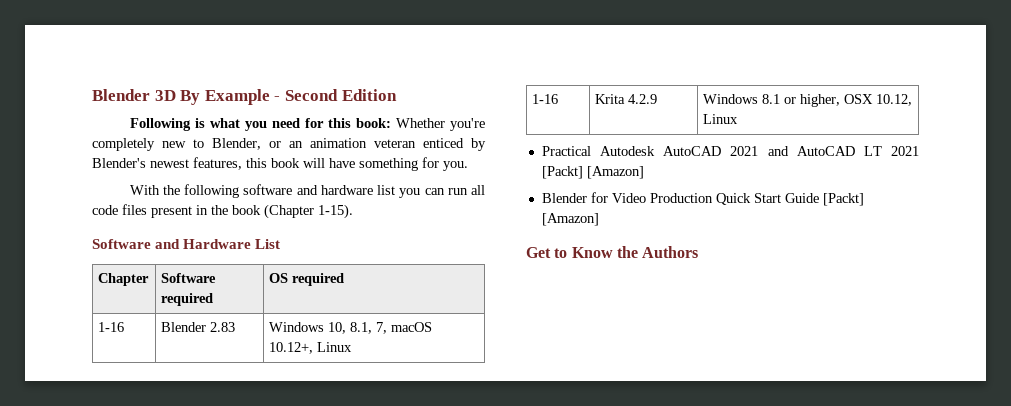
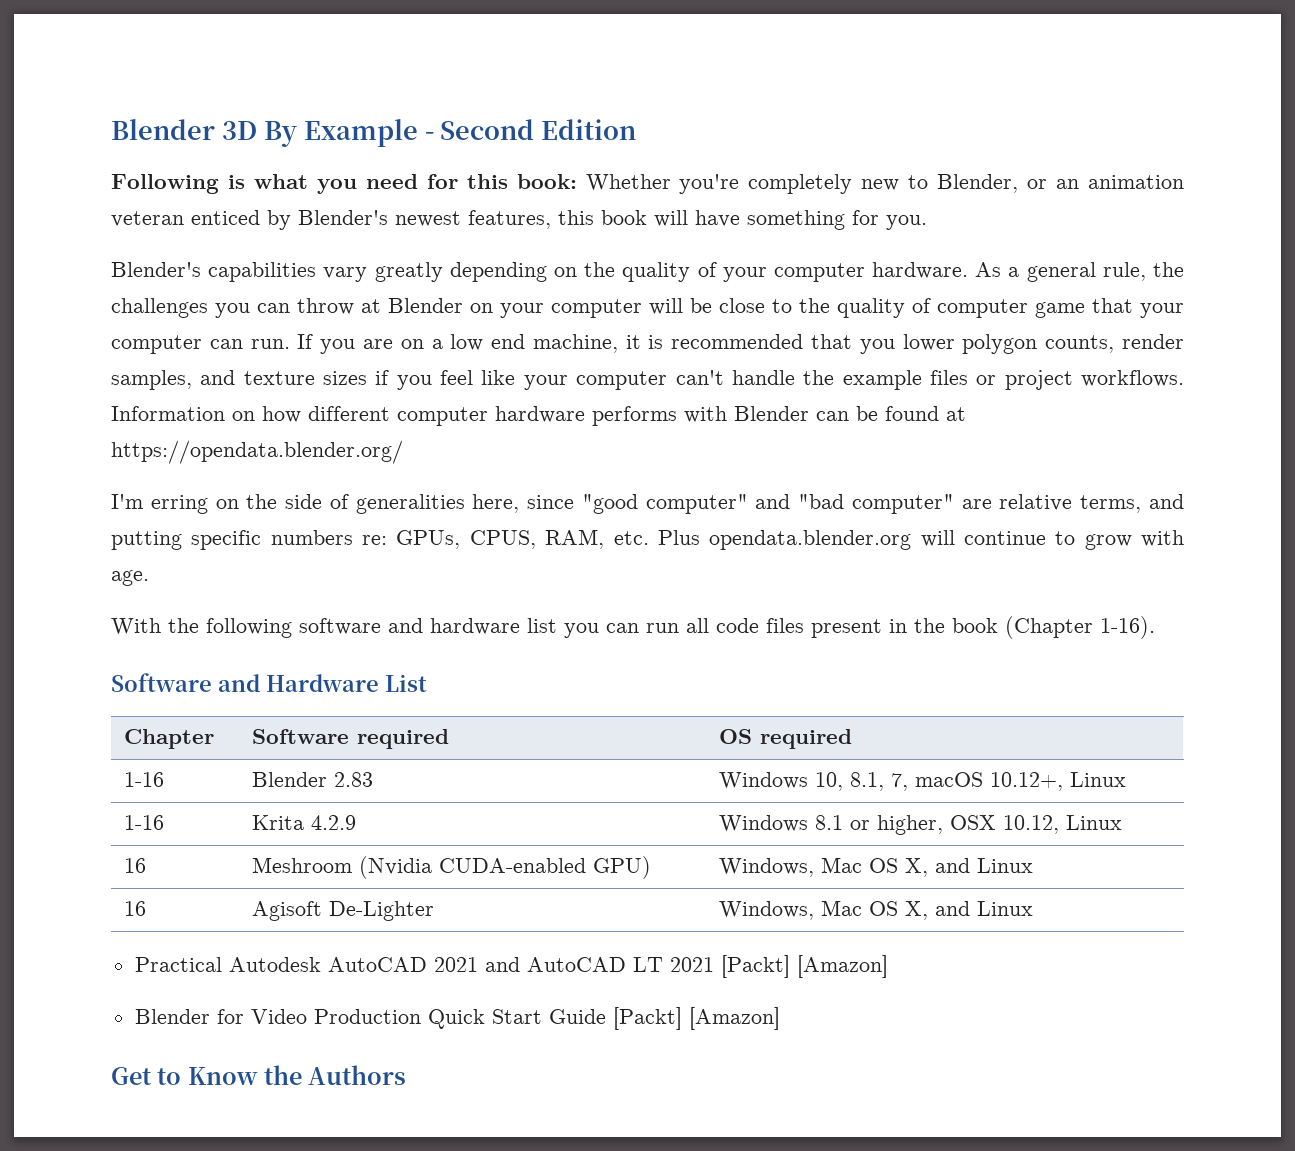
+ Blender's capabilities vary greatly depending on the quality of your computer hardware. As a general rule, the challenges you can throw at Blender on your computer will be close to the quality of computer game that your computer can run. If you are on a low end machine, it is recommended that you lower polygon counts, render samples, and texture sizes if you feel like your computer can't handle the example files or project workflows. Information on how different computer hardware performs with Blender can be found at https://opendata.blender.org/
+ I'm erring on the side of generalities here, since "good computer" and "bad computer" are relative terms, and putting specific numbers re: GPUs, CPUS, RAM, etc. Plus opendata.blender.org will continue to grow with age.
- With the following software and hardware list you can run all code files present in the book (Chapter 1-15).
+ With the following software and hardware list you can run all code files present in the book (Chapter 1-16).
+ 16 | Meshroom (Nvidia CUDA-enabled GPU) | Windows, Mac OS X, and Linux
+ 16 | Agisoft De-Lighter | Windows, Mac OS X, and Linux

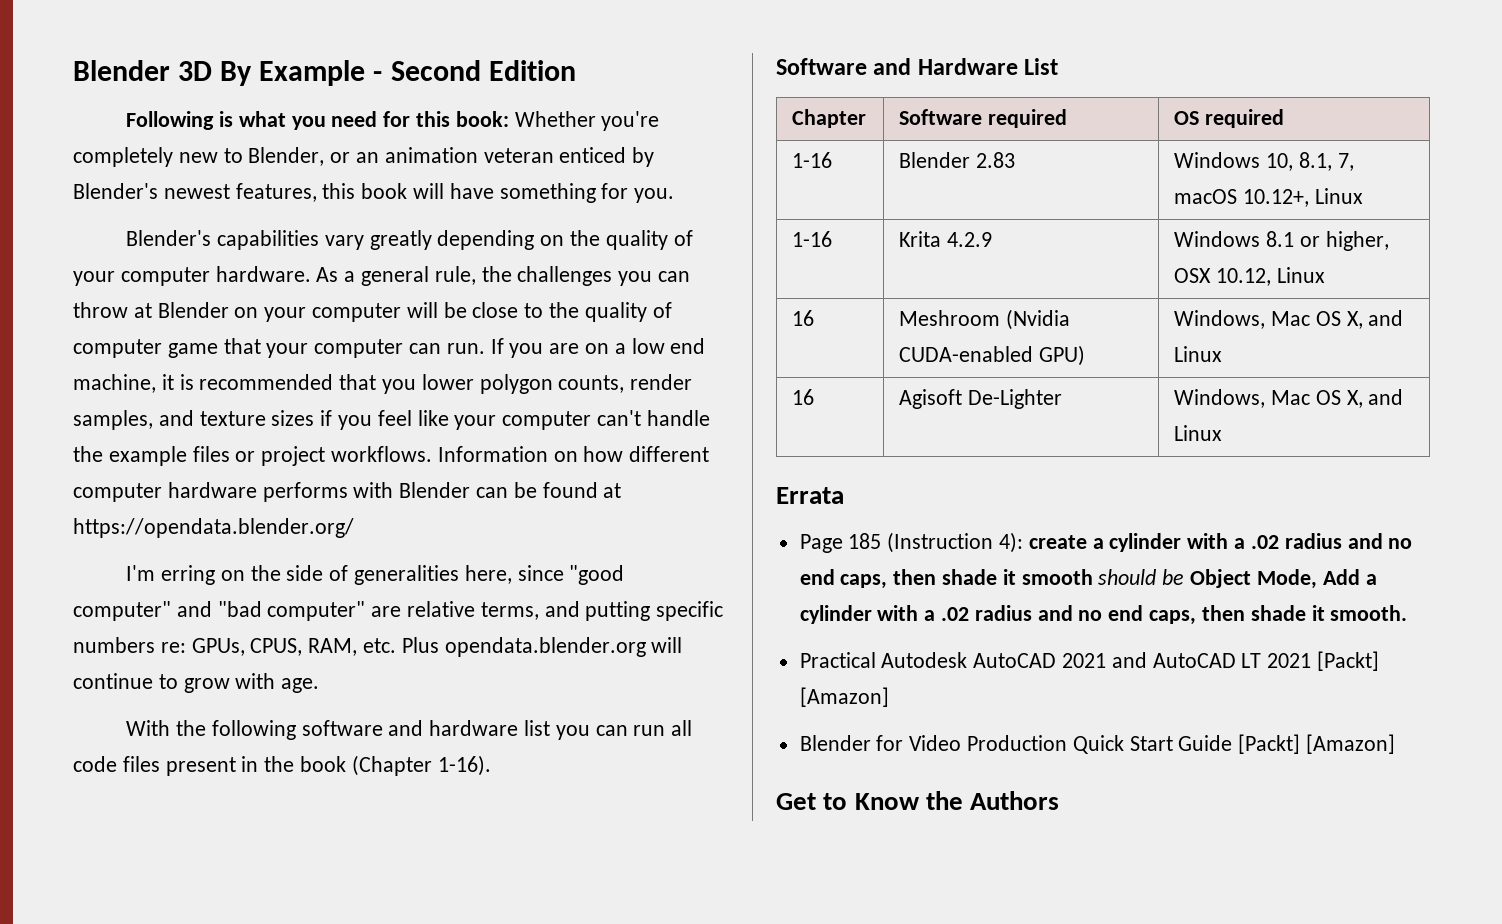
+ Errata
+ Page 185 (Instruction 4): create a cylinder with a .02 radius and no end caps, then shade it smooth should be Object Mode, Add a cylinder with a .02 radius and no end caps, then shade it smooth.

